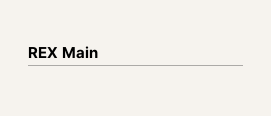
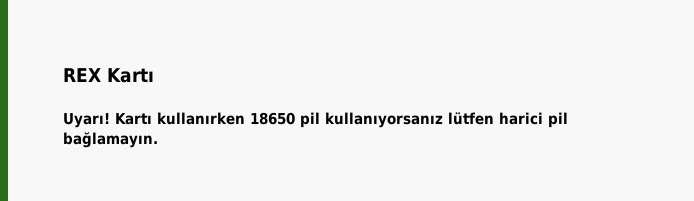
- REX Main
+ REX Kartı
+ Uyarı! Kartı kullanırken 18650 pil kullanıyorsanız lütfen harici pil bağlamayın.

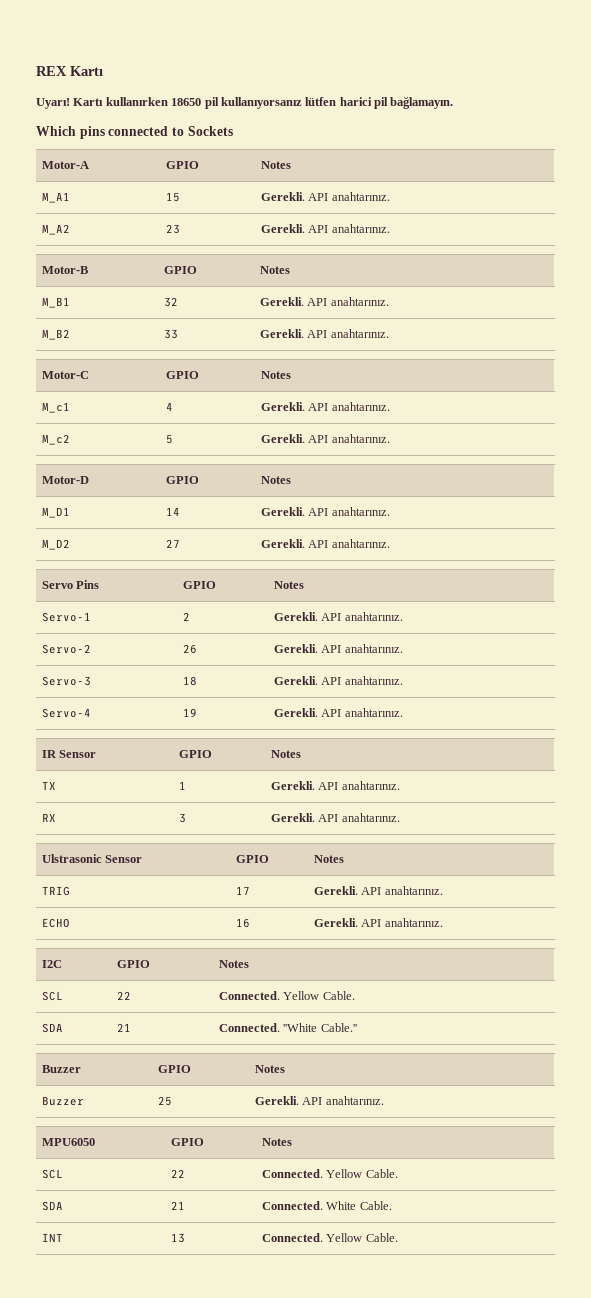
+ Which pins connected to Sockets
+ Motor-A | GPIO | Notes
+ M_A1 | 15 | Gerekli. API anahtarınız.
+ M_A2 | 23 | Gerekli. API anahtarınız.
+ Motor-B | GPIO | Notes
+ M_B1 | 32 | Gerekli. API anahtarınız.
+ M_B2 | 33 | Gerekli. API anahtarınız.
+ Motor-C | GPIO | Notes
+ M_c1 | 4 | Gerekli. API anahtarınız.
+ M_c2 | 5 | Gerekli. API anahtarınız.
+ Motor-D | GPIO | Notes
+ M_D1 | 14 | Gerekli. API anahtarınız.
+ M_D2 | 27 | Gerekli. API anahtarınız.
+ Servo Pins | GPIO | Notes
+ Servo-1 | 2 | Gerekli. API anahtarınız.
+ Servo-2 | 26 | Gerekli. API anahtarınız.
+ Servo-3 | 18 | Gerekli. API anahtarınız.
+ Servo-4 | 19 | Gerekli. API anahtarınız.
+ IR Sensor | GPIO | Notes
+ TX | 1 | Gerekli. API anahtarınız.
+ RX | 3 | Gerekli. API anahtarınız.
+ Ulstrasonic Sensor | GPIO | Notes
+ TRIG | 17 | Gerekli. API anahtarınız.
+ ECHO | 16 | Gerekli. API anahtarınız.
+ I2C | GPIO | Notes
+ SCL | 22 | Connected. Yellow Cable.
+ SDA | 21 | Connected. ''White Cable.''
+ Buzzer | GPIO | Notes
+ Buzzer | 25 | Gerekli. API anahtarınız.
+ MPU6050 | GPIO | Notes
+ SCL | 22 | Connected. Yellow Cable.
+ SDA | 21 | Connected. White Cable.
+ INT | 13 | Connected. Yellow Cable.

